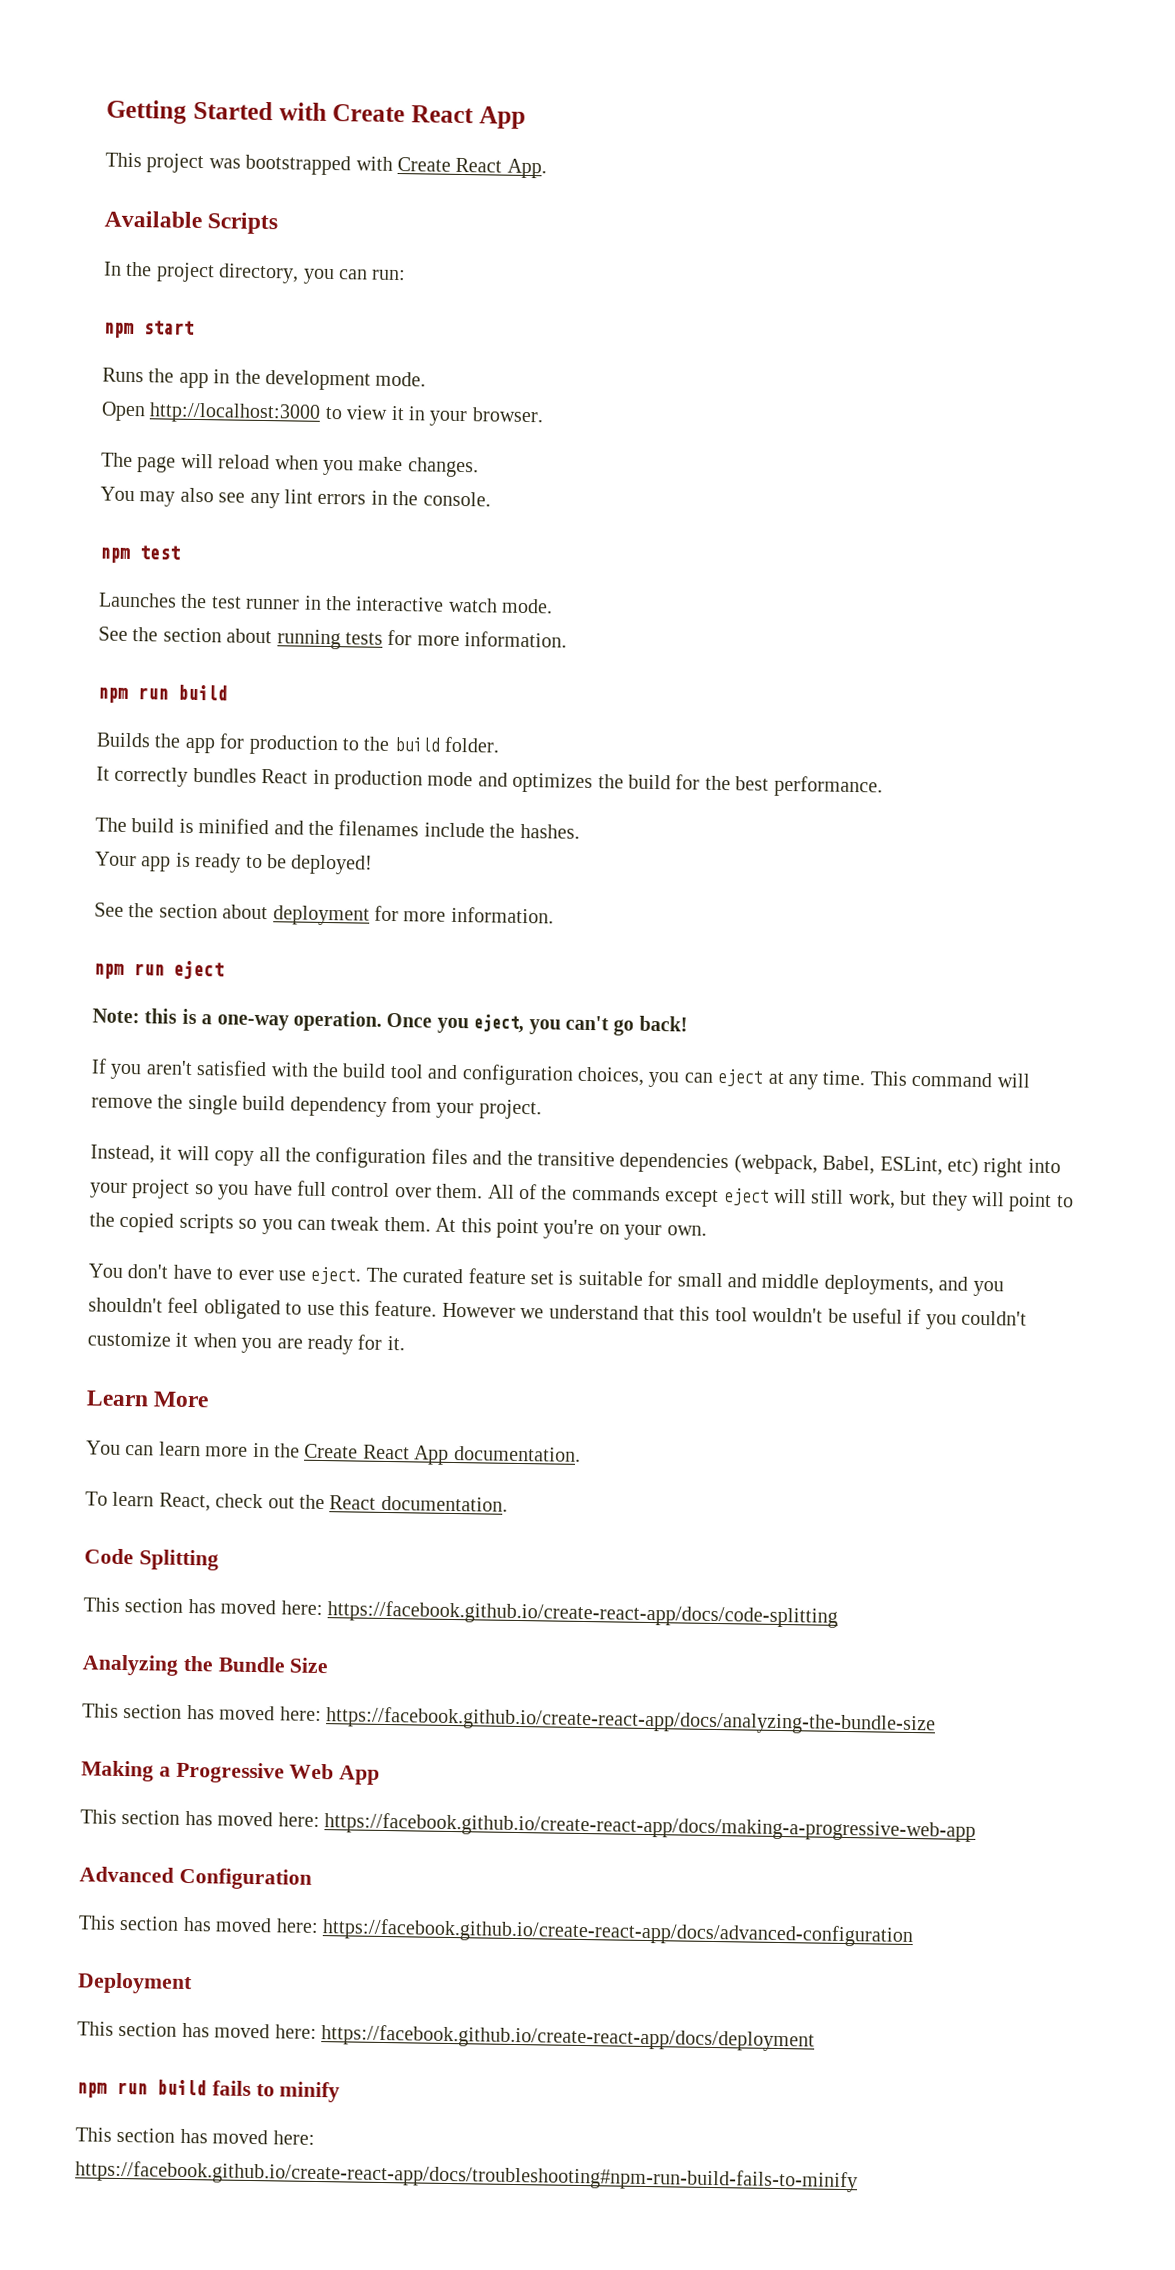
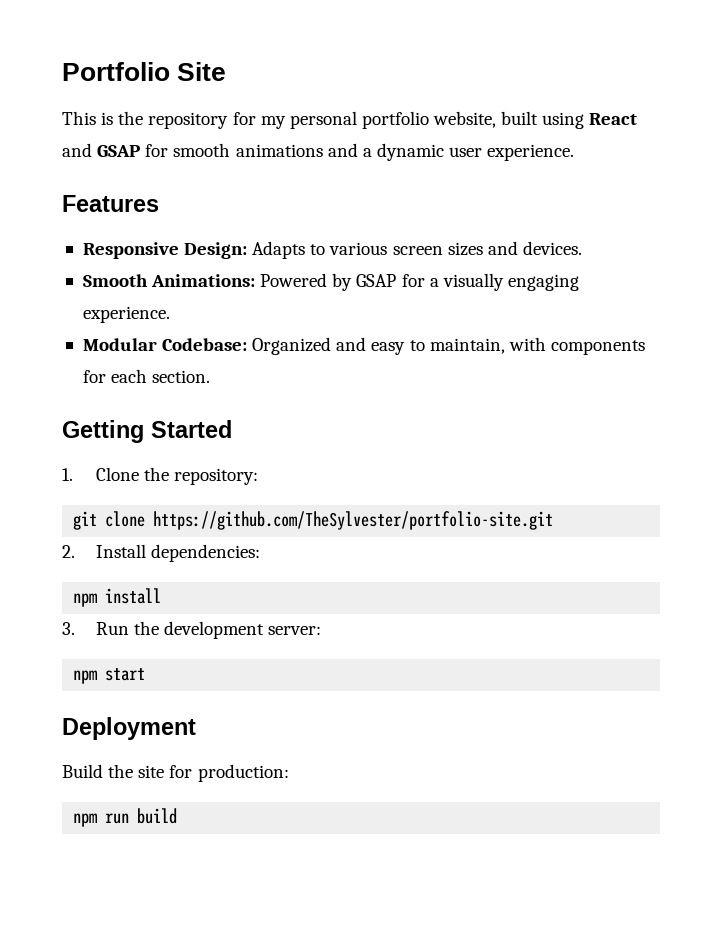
- Getting Started with Create React App
- This project was bootstrapped with Create React App.
- Available Scripts
- In the project directory, you can run:
+ Portfolio Site
+ This is the repository for my personal portfolio website, built using React and GSAP for smooth animations and a dynamic user experience.
+ Features
+ Responsive Design: Adapts to various screen sizes and devices.
+ Smooth Animations: Powered by GSAP for a visually engaging experience.
+ Modular Codebase: Organized and easy to maintain, with components for each section.
+ Getting Started
+ 1. Clone the repository:
+ git clone https://github.com/TheSylvester/portfolio-site.git
+ 2. Install dependencies:
+ npm install
+ 3. Run the development server:
  npm start
- Runs the app in the development mode.
- Open http://localhost:3000 to view it in your browser.
- The page will reload when you make changes.
- You may also see any lint errors in the console.
- npm test
- Launches the test runner in the interactive watch mode.
- See the section about running tests for more information.
+ Deployment
+ Build the site for production:
  npm run build
- Builds the app for production to the build folder.
- It correctly bundles React in production mode and optimizes the build for the best performance.
- The build is minified and the filenames include the hashes.
- Your app is ready to be deployed!
- See the section about deployment for more information.
- npm run eject
- Note: this is a one-way operation. Once you eject, you can't go back!
- If you aren't satisfied with the build tool and configuration choices, you can eject at any time. This command will remove the single build dependency from your project.
- Instead, it will copy all the configuration files and the transitive dependencies (webpack, Babel, ESLint, etc) right into your project so you have full control over them. All of the commands except eject will still work, but they will point to the copied scripts so you can tweak them. At this point you're on your own.
- You don't have to ever use eject. The curated feature set is suitable for small and middle deployments, and you shouldn't feel obligated to use this feature. However we understand that this tool wouldn't be useful if you couldn't customize it when you are ready for it.
- Learn More
- You can learn more in the Create React App documentation.
- To learn React, check out the React documentation.
- Code Splitting
- This section has moved here: https://facebook.github.io/create-react-app/docs/code-splitting
- Analyzing the Bundle Size
- This section has moved here: https://facebook.github.io/create-react-app/docs/analyzing-the-bundle-size
- Making a Progressive Web App
- This section has moved here: https://facebook.github.io/create-react-app/docs/making-a-progressive-web-app
- Advanced Configuration
- This section has moved here: https://facebook.github.io/create-react-app/docs/advanced-configuration
- Deployment
- This section has moved here: https://facebook.github.io/create-react-app/docs/deployment
- npm run build fails to minify
- This section has moved here: https://facebook.github.io/create-react-app/docs/troubleshooting#npm-run-build-fails-to-minify

